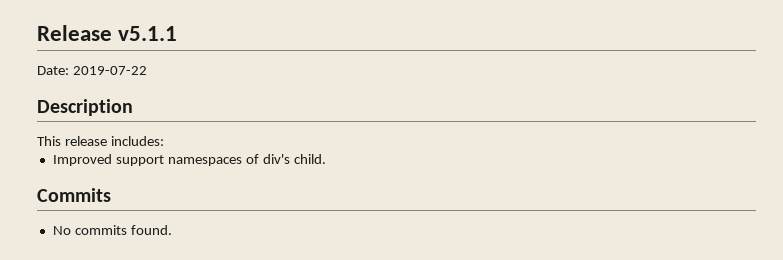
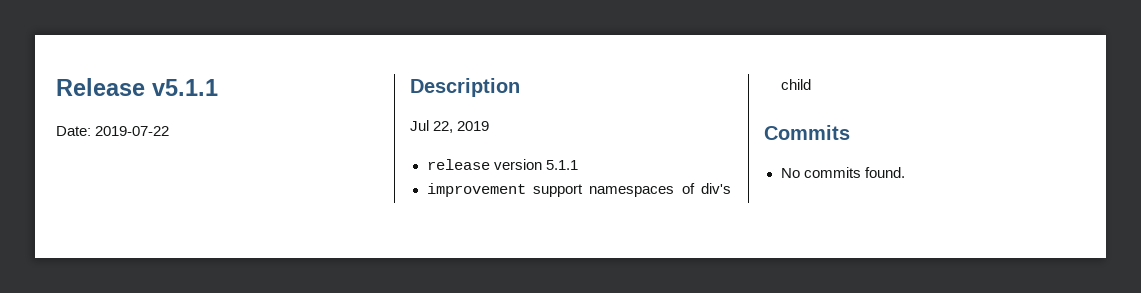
- This release includes:
- Improved support namespaces of div's child.
+ Jul 22, 2019
+ release version 5.1.1
+ improvement support namespaces of div's child

